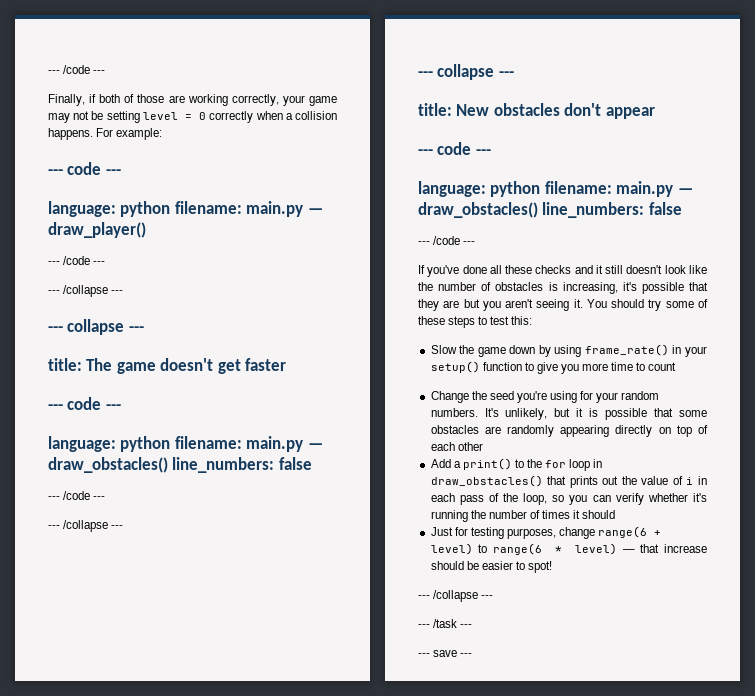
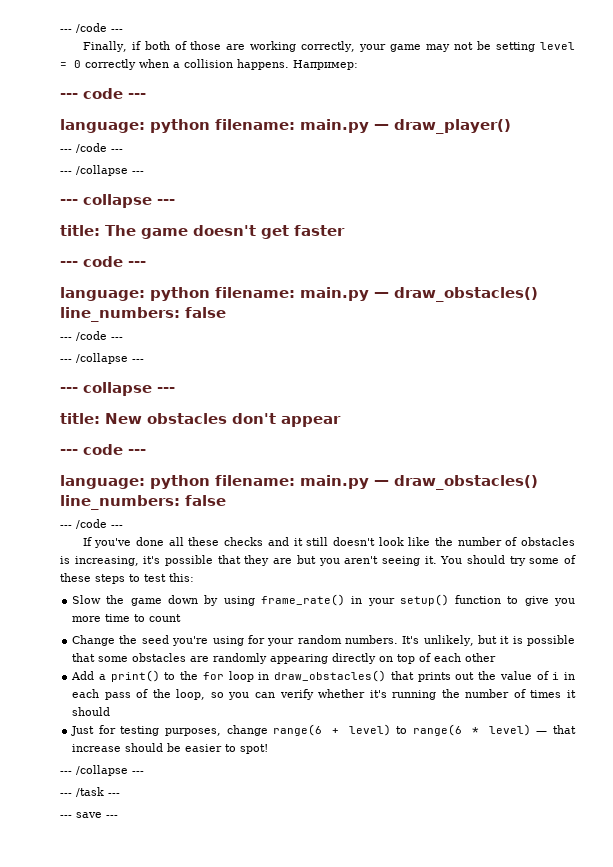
- For example:
+ Например:

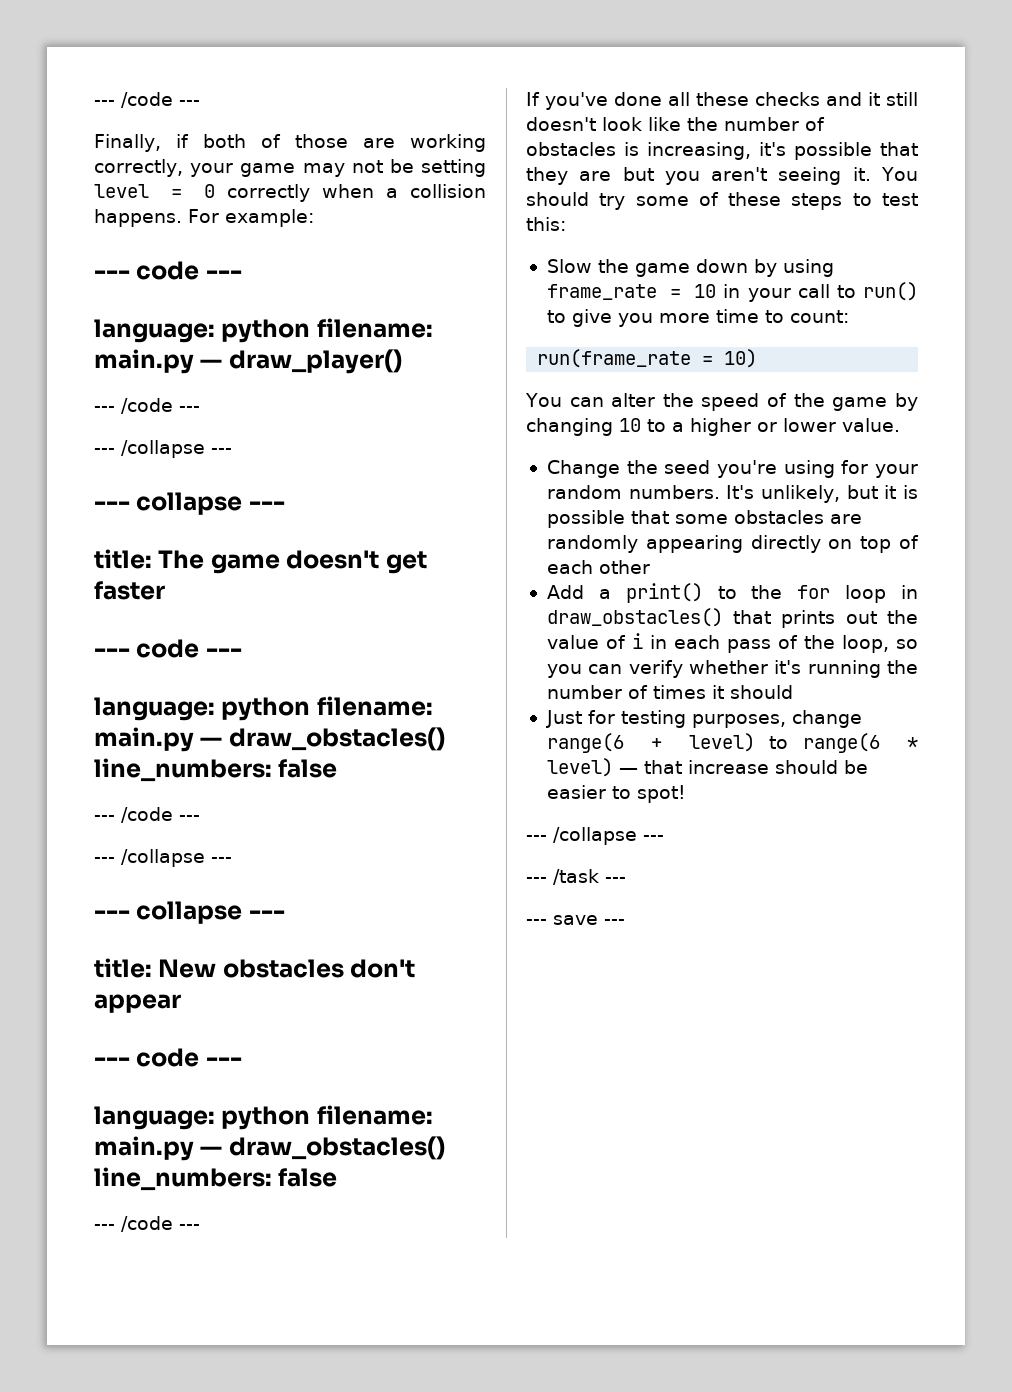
- Например:
+ For example:
- Slow the game down by using frame_rate() in your setup() function to give you more time to count
+ Slow the game down by using frame_rate = 10 in your call to run() to give you more time to count:
+ run(frame_rate = 10)
+ You can alter the speed of the game by changing 10 to a higher or lower value.

